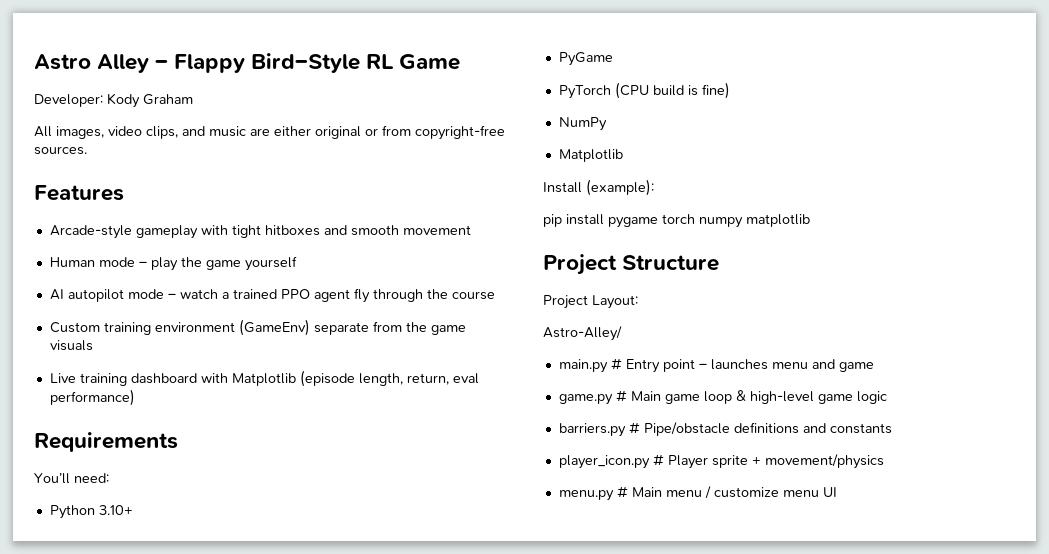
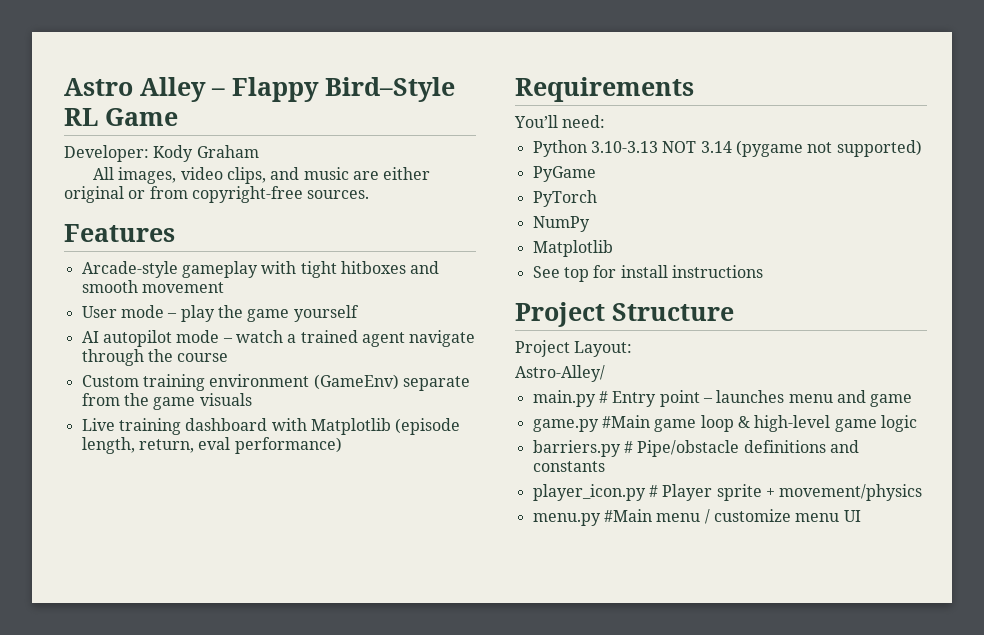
- Human mode – play the game yourself
+ User mode – play the game yourself
- AI autopilot mode – watch a trained PPO agent fly through the course
+ AI autopilot mode – watch a trained agent navigate through the course
- Python 3.10+
+ Python 3.10-3.13 NOT 3.14 (pygame not supported)
  PyGame
- PyTorch (CPU build is fine)
+ PyTorch
  NumPy
  Matplotlib
- Install (example):
- pip install pygame torch numpy matplotlib
+ See top for install instructions
- game.py # Main game loop & high-level game logic
+ game.py #Main game loop & high-level game logic
- menu.py # Main menu / customize menu UI
+ menu.py #Main menu / customize menu UI

